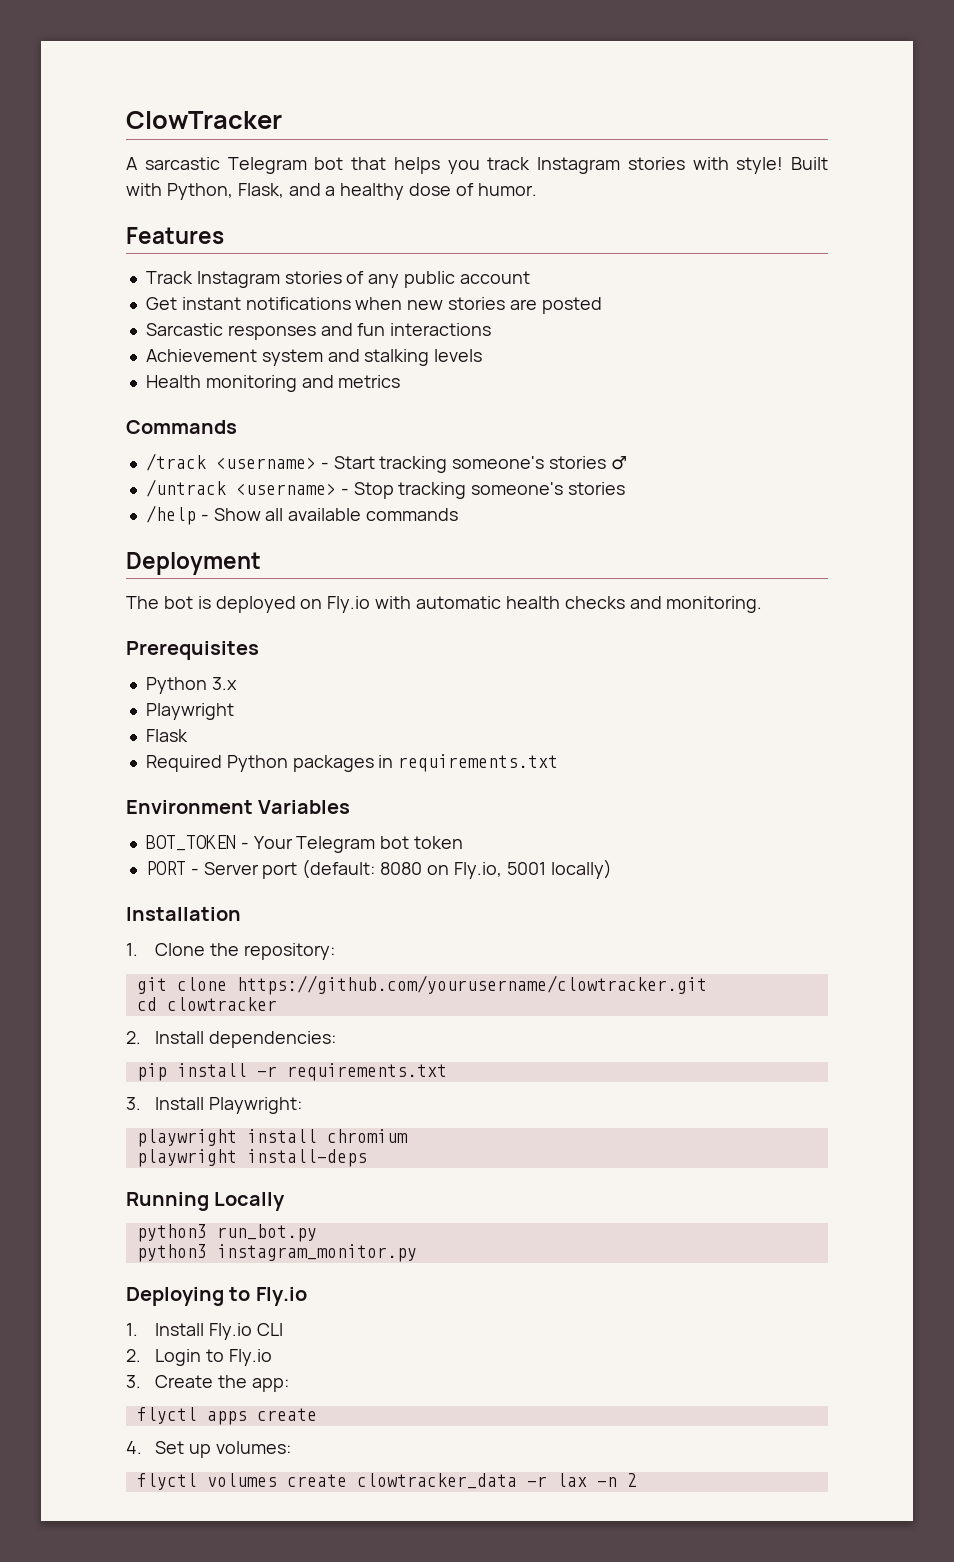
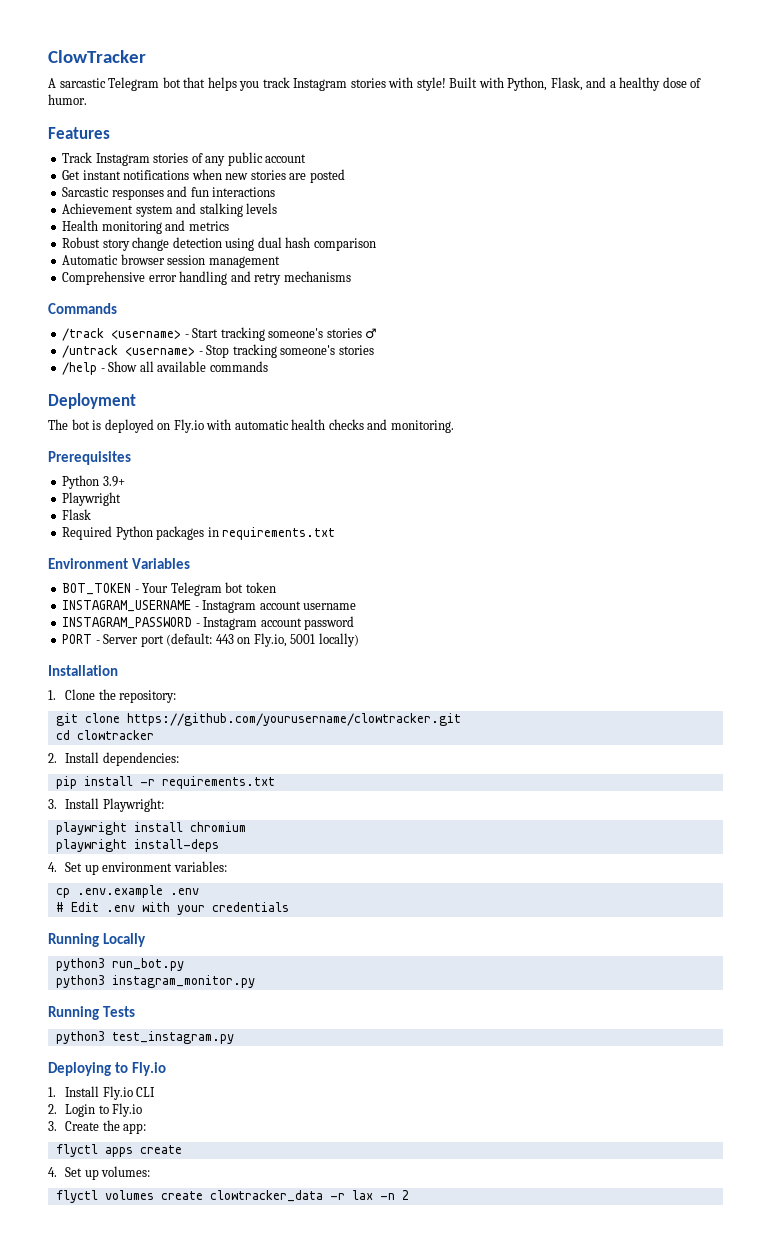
+ Robust story change detection using dual hash comparison
+ Automatic browser session management
+ Comprehensive error handling and retry mechanisms
- Python 3.x
+ Python 3.9+
+ INSTAGRAM_USERNAME - Instagram account username
+ INSTAGRAM_PASSWORD - Instagram account password
- PORT - Server port (default: 8080 on Fly.io, 5001 locally)
+ PORT - Server port (default: 443 on Fly.io, 5001 locally)
+ 4. Set up environment variables:
+ cp .env.example .env
+ # Edit .env with your credentials
+ Running Tests
+ python3 test_instagram.py

